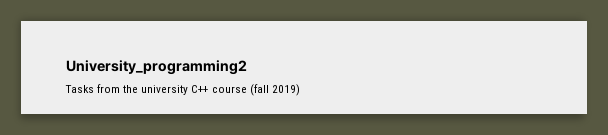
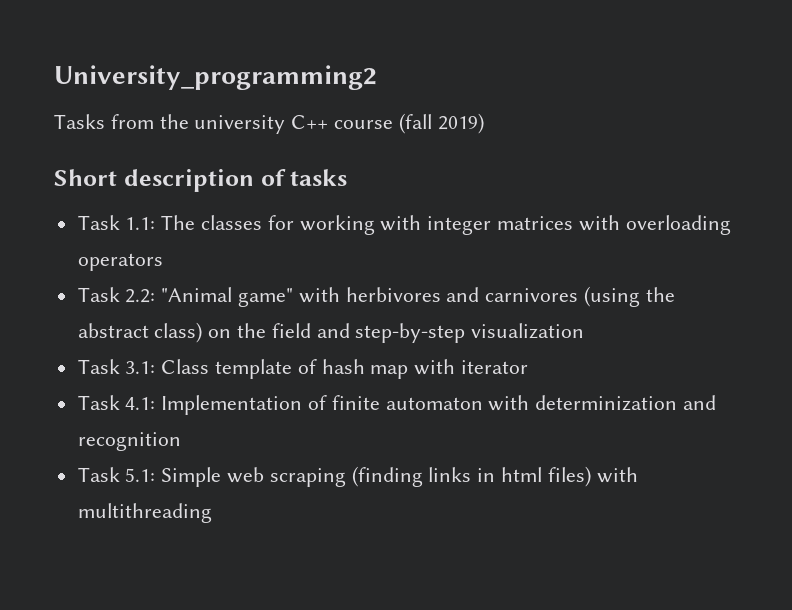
+ Short description of tasks
+ Task 1.1: The classes for working with integer matrices with overloading operators
+ Task 2.2: "Animal game" with herbivores and carnivores (using the abstract class) on the field and step-by-step visualization
+ Task 3.1: Class template of hash map with iterator
+ Task 4.1: Implementation of finite automaton with determinization and recognition
+ Task 5.1: Simple web scraping (finding links in html files) with multithreading

